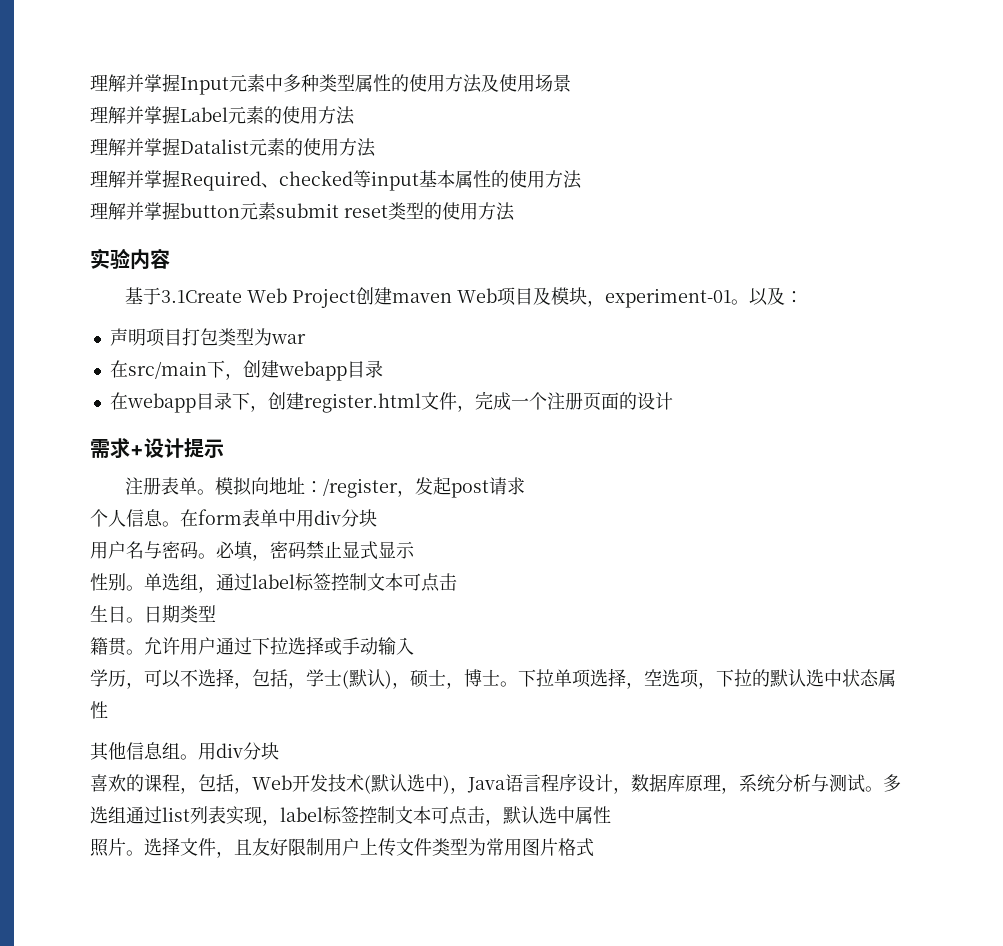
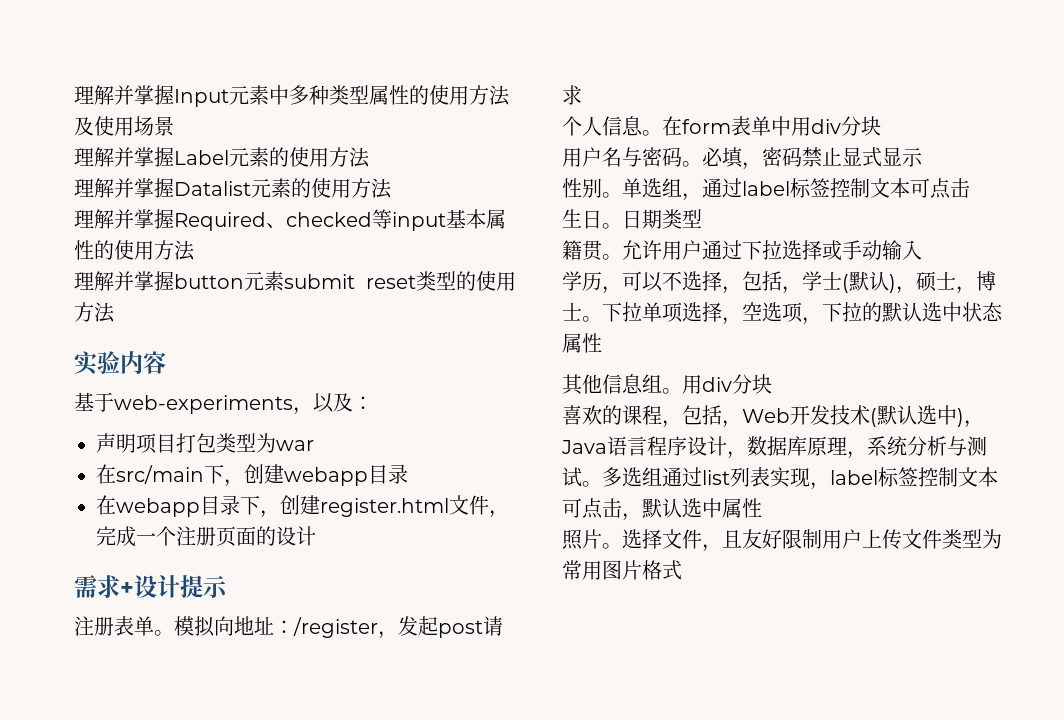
- 基于3.1Create Web Project创建maven Web项目及模块，experiment-01。以及：
+ 基于web-experiments，以及：

